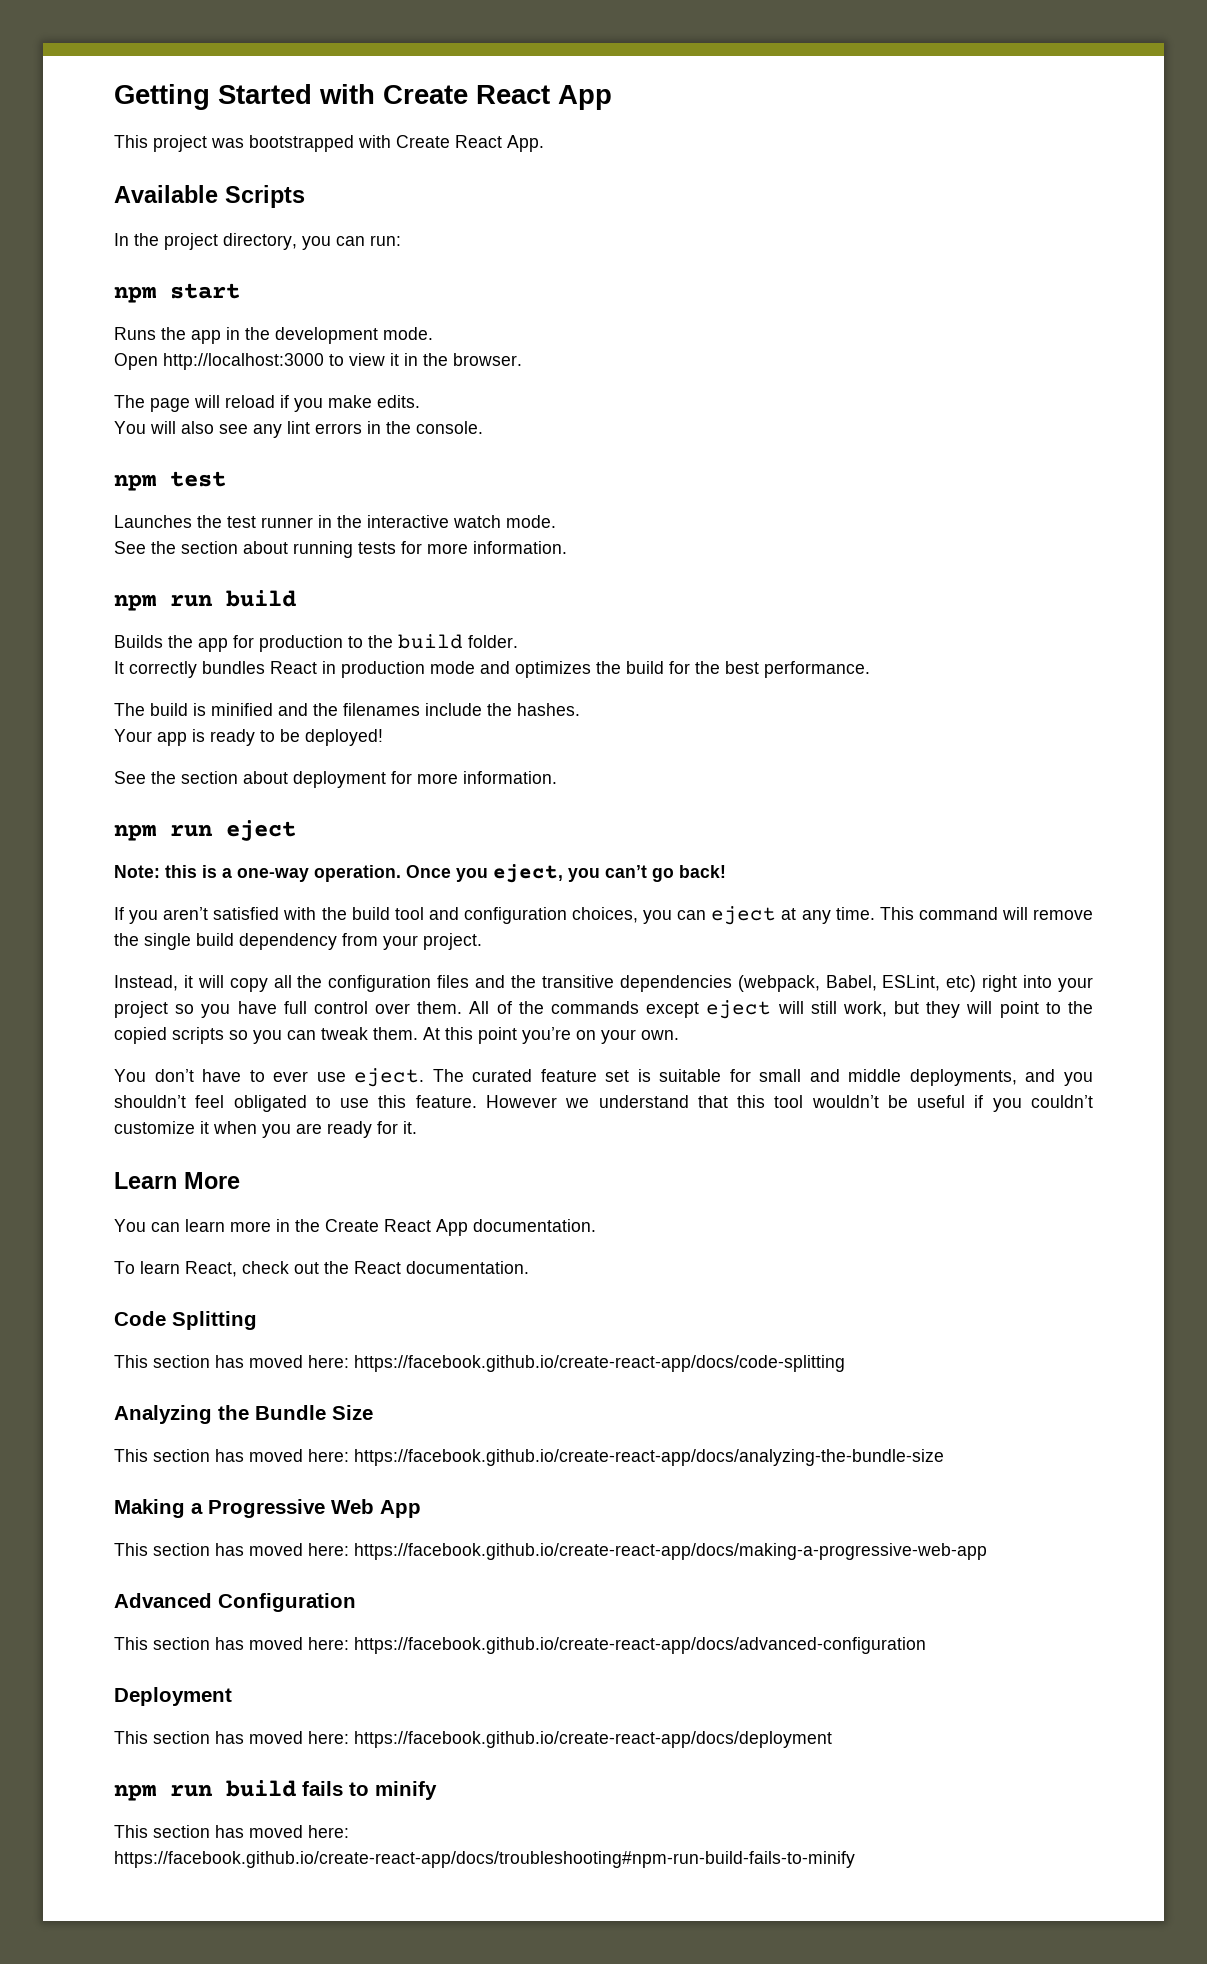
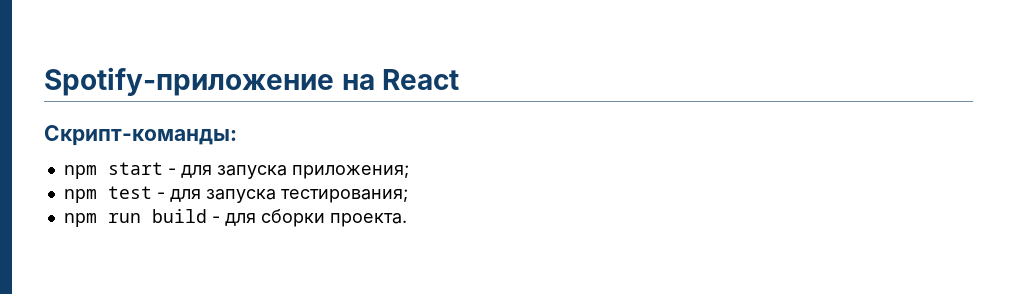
- Getting Started with Create React App
- This project was bootstrapped with Create React App.
- Available Scripts
- In the project directory, you can run:
- npm start
- Runs the app in the development mode.
- Open http://localhost:3000 to view it in the browser.
- The page will reload if you make edits.
- You will also see any lint errors in the console.
- npm test
- Launches the test runner in the interactive watch mode.
- See the section about running tests for more information.
- npm run build
- Builds the app for production to the build folder.
- It correctly bundles React in production mode and optimizes the build for the best performance.
- The build is minified and the filenames include the hashes.
- Your app is ready to be deployed!
- See the section about deployment for more information.
- npm run eject
- Note: this is a one-way operation. Once you eject, you can’t go back!
- If you aren’t satisfied with the build tool and configuration choices, you can eject at any time. This command will remove the single build dependency from your project.
- Instead, it will copy all the configuration files and the transitive dependencies (webpack, Babel, ESLint, etc) right into your project so you have full control over them. All of the commands except eject will still work, but they will point to the copied scripts so you can tweak them. At this point you’re on your own.
- You don’t have to ever use eject. The curated feature set is suitable for small and middle deployments, and you shouldn’t feel obligated to use this feature. However we understand that this tool wouldn’t be useful if you couldn’t customize it when you are ready for it.
- Learn More
- You can learn more in the Create React App documentation.
- To learn React, check out the React documentation.
- Code Splitting
- This section has moved here: https://facebook.github.io/create-react-app/docs/code-splitting
- Analyzing the Bundle Size
- This section has moved here: https://facebook.github.io/create-react-app/docs/analyzing-the-bundle-size
- Making a Progressive Web App
- This section has moved here: https://facebook.github.io/create-react-app/docs/making-a-progressive-web-app
- Advanced Configuration
- This section has moved here: https://facebook.github.io/create-react-app/docs/advanced-configuration
- Deployment
- This section has moved here: https://facebook.github.io/create-react-app/docs/deployment
- npm run build fails to minify
- This section has moved here: https://facebook.github.io/create-react-app/docs/troubleshooting#npm-run-build-fails-to-minify
+ Spotify-приложение на React
+ Скрипт-команды:
+ npm start - для запуска приложения;
+ npm test - для запуска тестирования;
+ npm run build - для сборки проекта.

